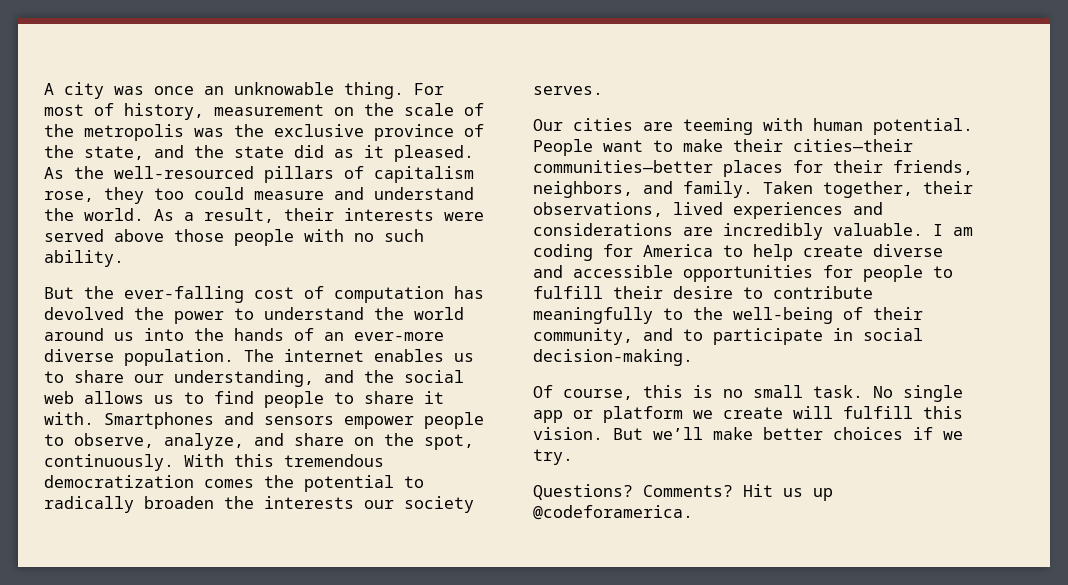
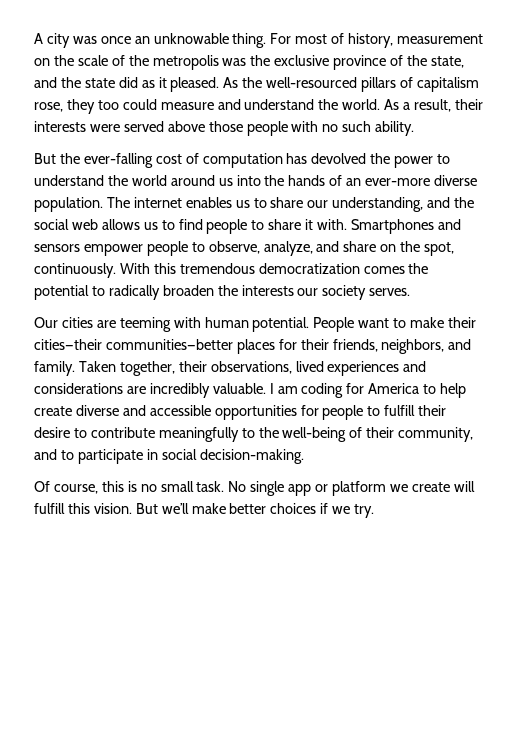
- Questions? Comments? Hit us up @codeforamerica.

